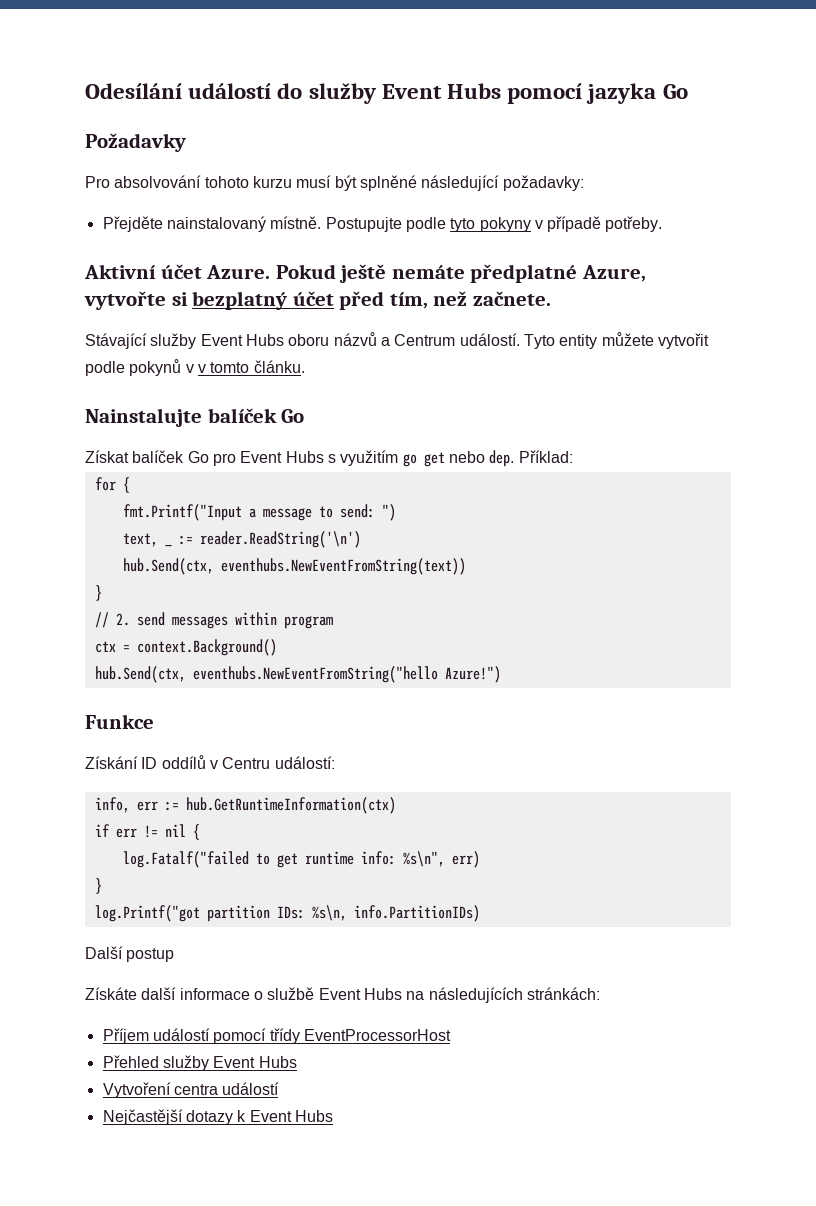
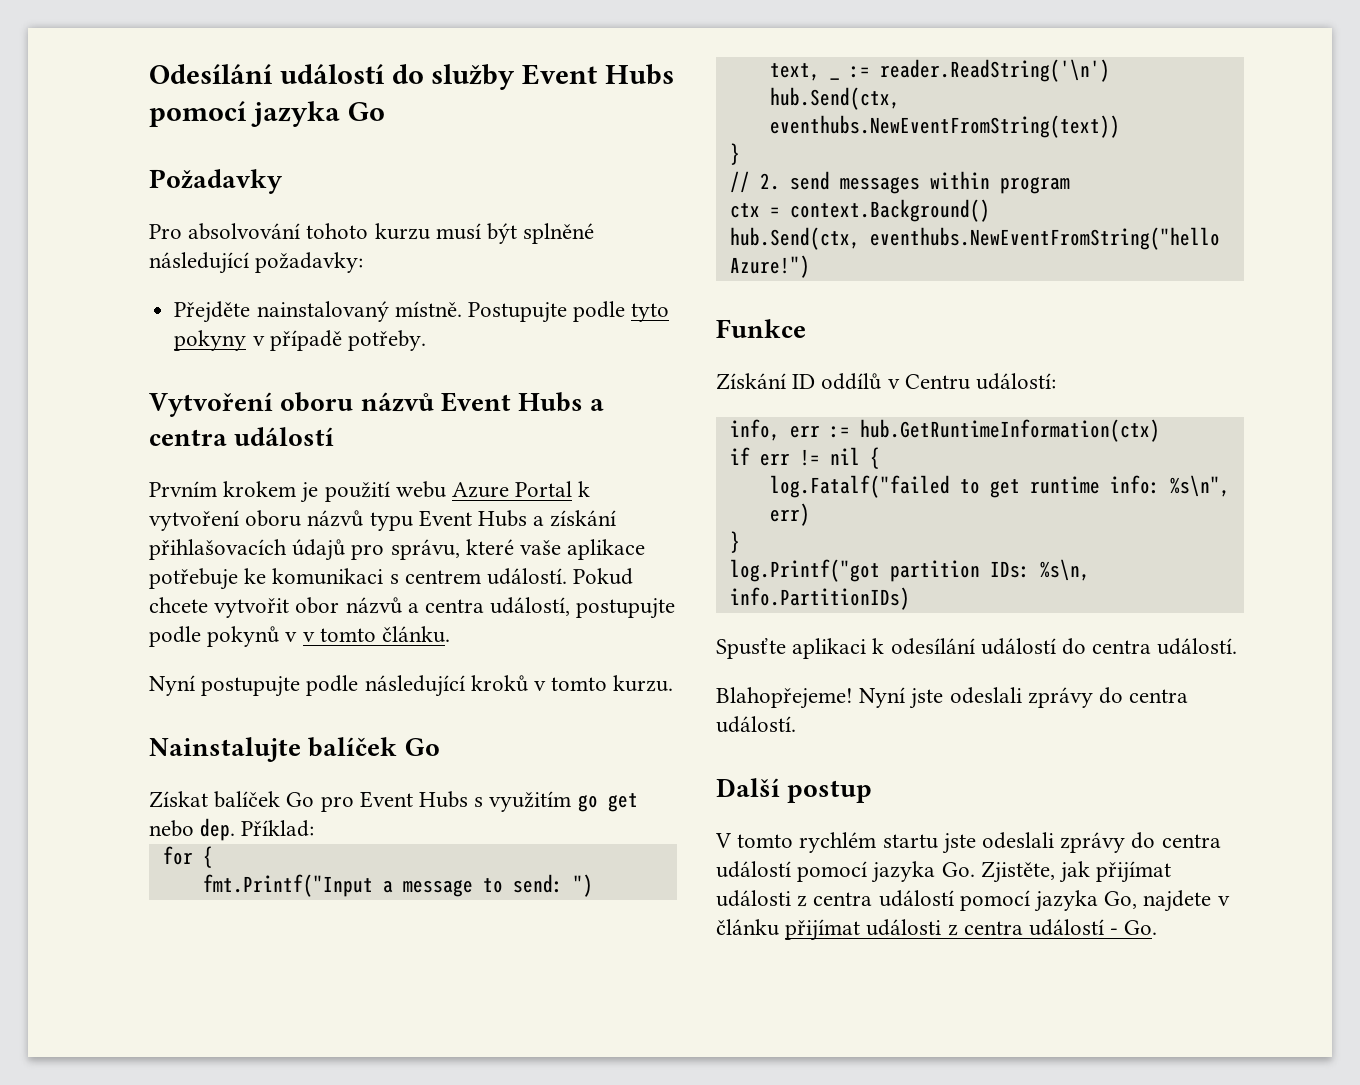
- Aktivní účet Azure. Pokud ještě nemáte předplatné Azure, vytvořte si bezplatný účet před tím, než začnete.
- Stávající služby Event Hubs oboru názvů a Centrum událostí. Tyto entity můžete vytvořit podle pokynů v v tomto článku.
+ Vytvoření oboru názvů Event Hubs a centra událostí
+ Prvním krokem je použití webu Azure Portal k vytvoření oboru názvů typu Event Hubs a získání přihlašovacích údajů pro správu, které vaše aplikace potřebuje ke komunikaci s centrem událostí. Pokud chcete vytvořit obor názvů a centra událostí, postupujte podle pokynů v v tomto článku.
+ Nyní postupujte podle následující kroků v tomto kurzu.
+ Spusťte aplikaci k odesílání událostí do centra událostí.
+ Blahopřejeme! Nyní jste odeslali zprávy do centra událostí.
  Další postup
- Získáte další informace o službě Event Hubs na následujících stránkách:
- Příjem událostí pomocí třídy EventProcessorHost
- Přehled služby Event Hubs
- Vytvoření centra událostí
- Nejčastější dotazy k Event Hubs
+ V tomto rychlém startu jste odeslali zprávy do centra událostí pomocí jazyka Go. Zjistěte, jak přijímat události z centra událostí pomocí jazyka Go, najdete v článku přijímat události z centra událostí - Go.

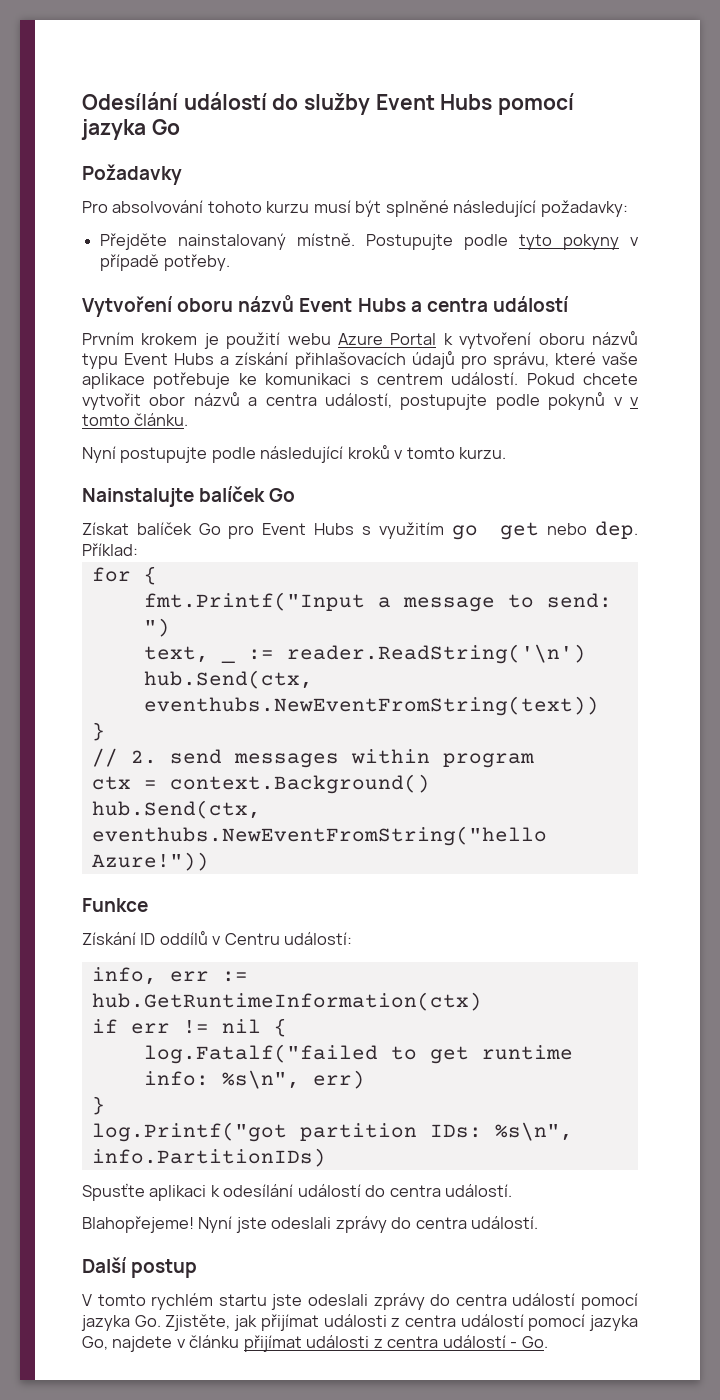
- hub.Send(ctx, eventhubs.NewEventFromString("hello Azure!")
+ hub.Send(ctx, eventhubs.NewEventFromString("hello Azure!"))
- log.Printf("got partition IDs: %s\n, info.PartitionIDs)
+ log.Printf("got partition IDs: %s\n", info.PartitionIDs)

